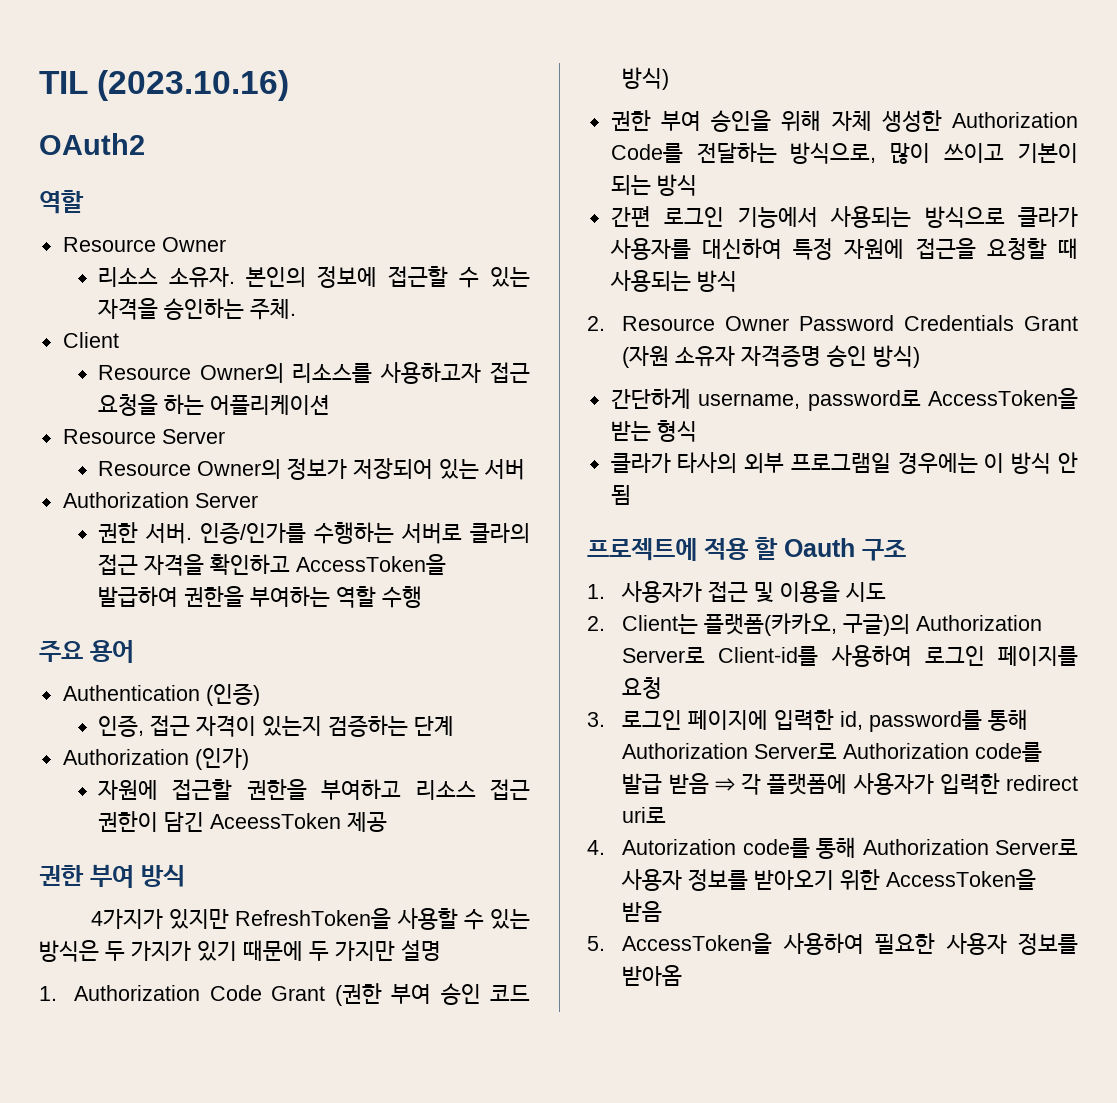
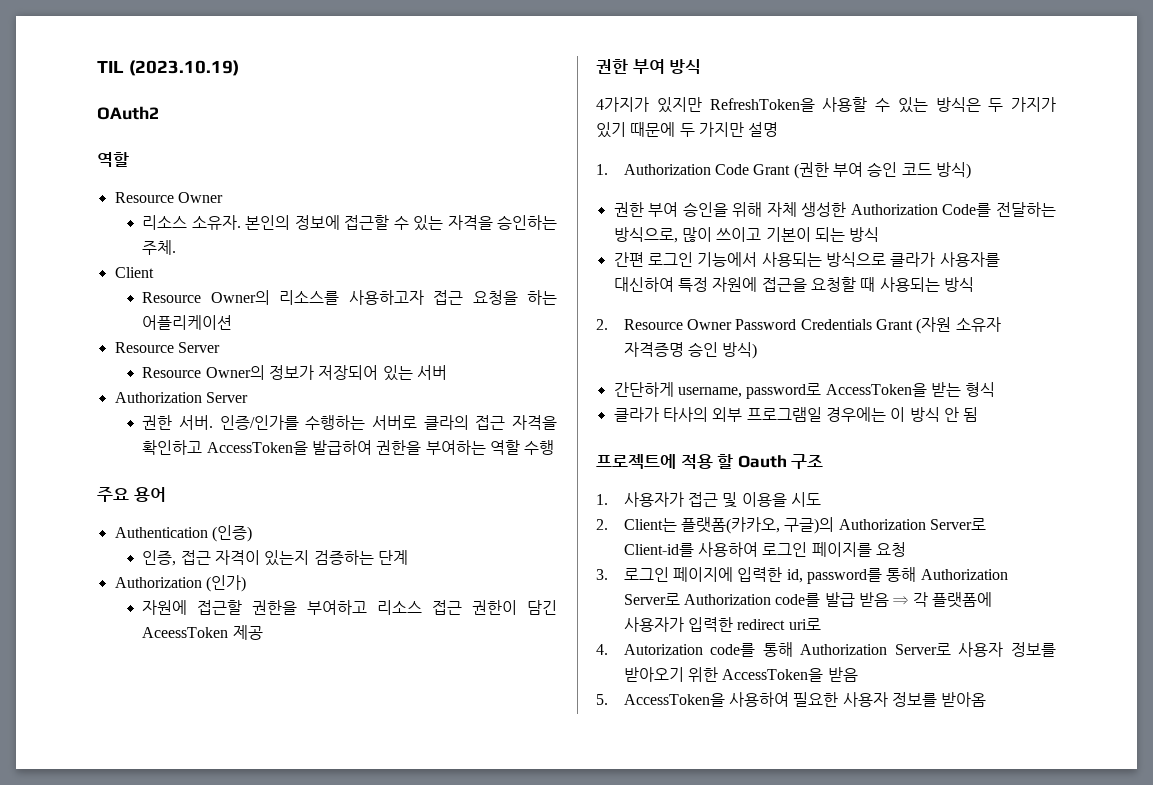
- TIL (2023.10.16)
+ TIL (2023.10.19)

